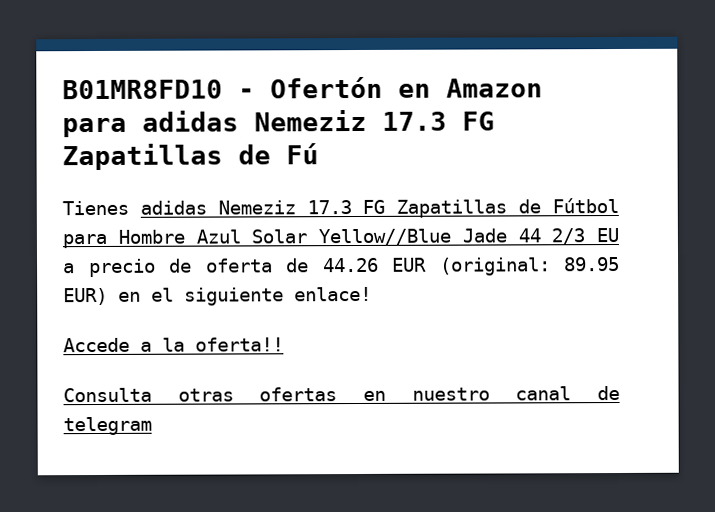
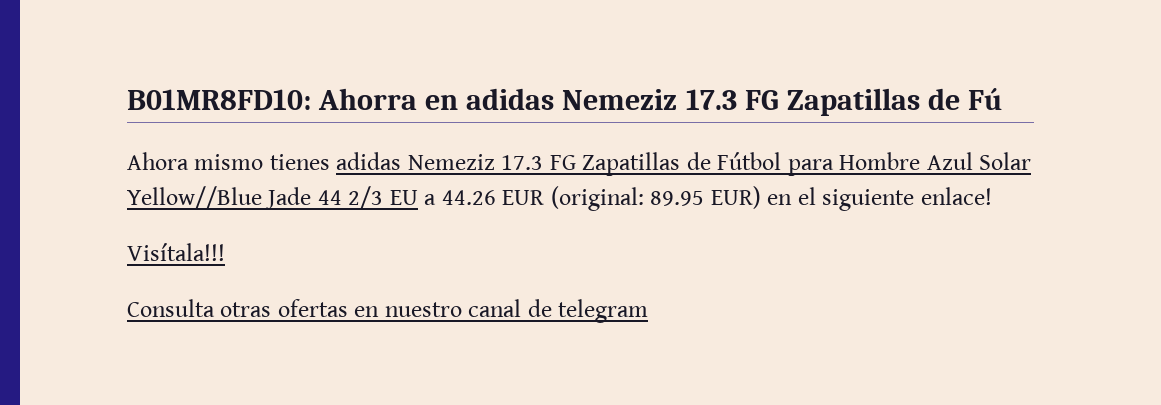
- B01MR8FD10 - Ofertón en Amazon para adidas Nemeziz 17.3 FG Zapatillas de Fú
+ B01MR8FD10: Ahorra en adidas Nemeziz 17.3 FG Zapatillas de Fú
- Tienes adidas Nemeziz 17.3 FG Zapatillas de Fútbol para Hombre Azul Solar Yellow//Blue Jade 44 2/3 EU a precio de oferta de 44.26 EUR (original: 89.95 EUR) en el siguiente enlace!
+ Ahora mismo tienes adidas Nemeziz 17.3 FG Zapatillas de Fútbol para Hombre Azul Solar Yellow//Blue Jade 44 2/3 EU a 44.26 EUR (original: 89.95 EUR) en el siguiente enlace!
- Accede a la oferta!!
+ Visítala!!!

